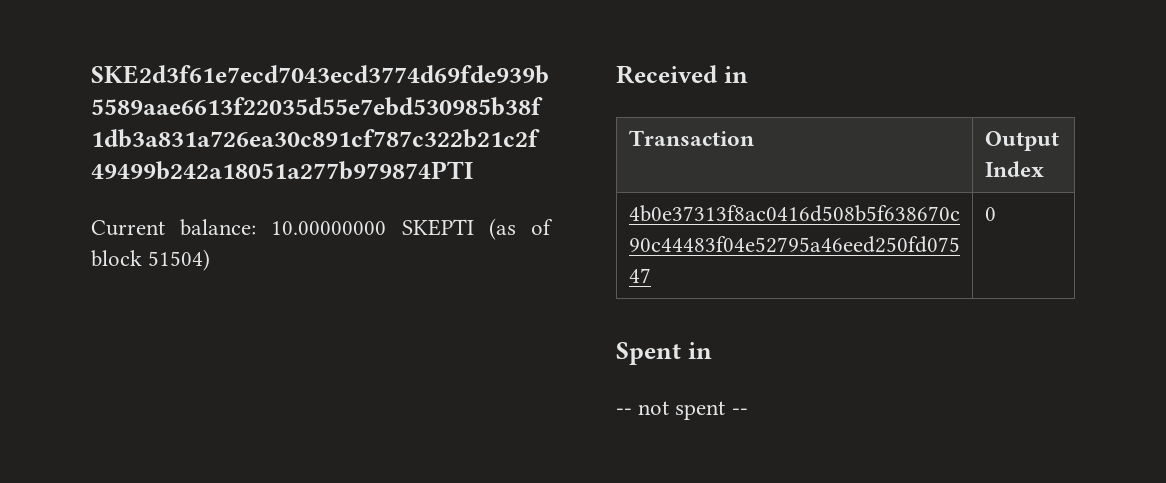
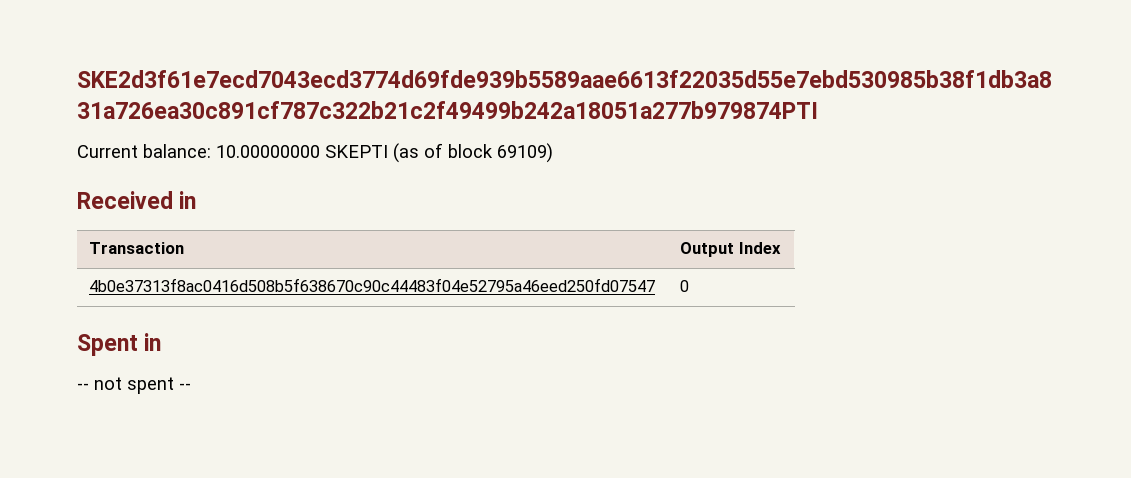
- Current balance: 10.00000000 SKEPTI (as of block 51504)
+ Current balance: 10.00000000 SKEPTI (as of block 69109)

